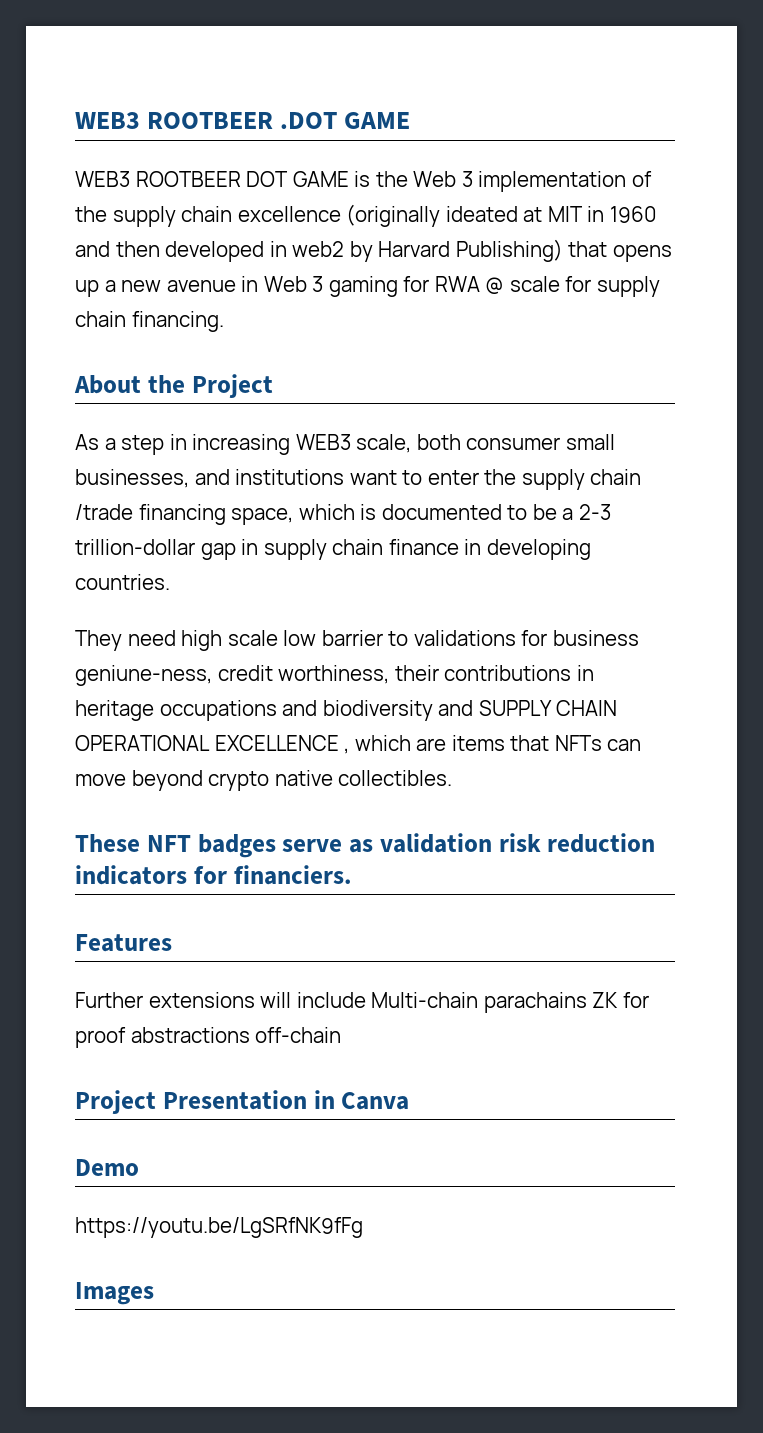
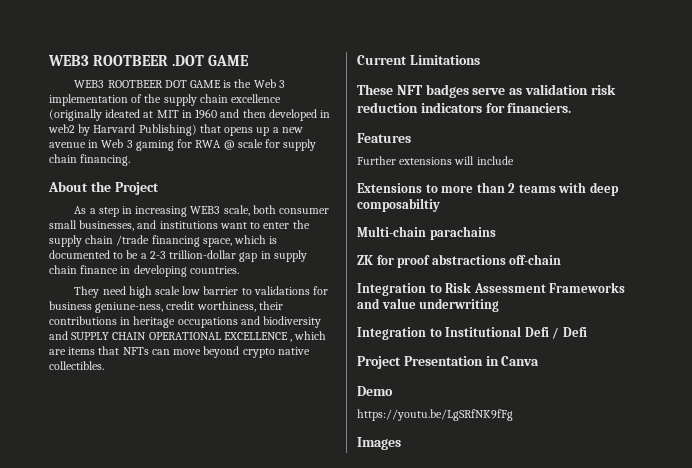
+ Current Limitations
- Further extensions will include Multi-chain parachains ZK for proof abstractions off-chain
+ Further extensions will include
+ Extensions to more than 2 teams with deep composabiltiy
+ Multi-chain parachains
+ ZK for proof abstractions off-chain
+ Integration to Risk Assessment Frameworks and value underwriting
+ Integration to Institutional Defi / Defi

